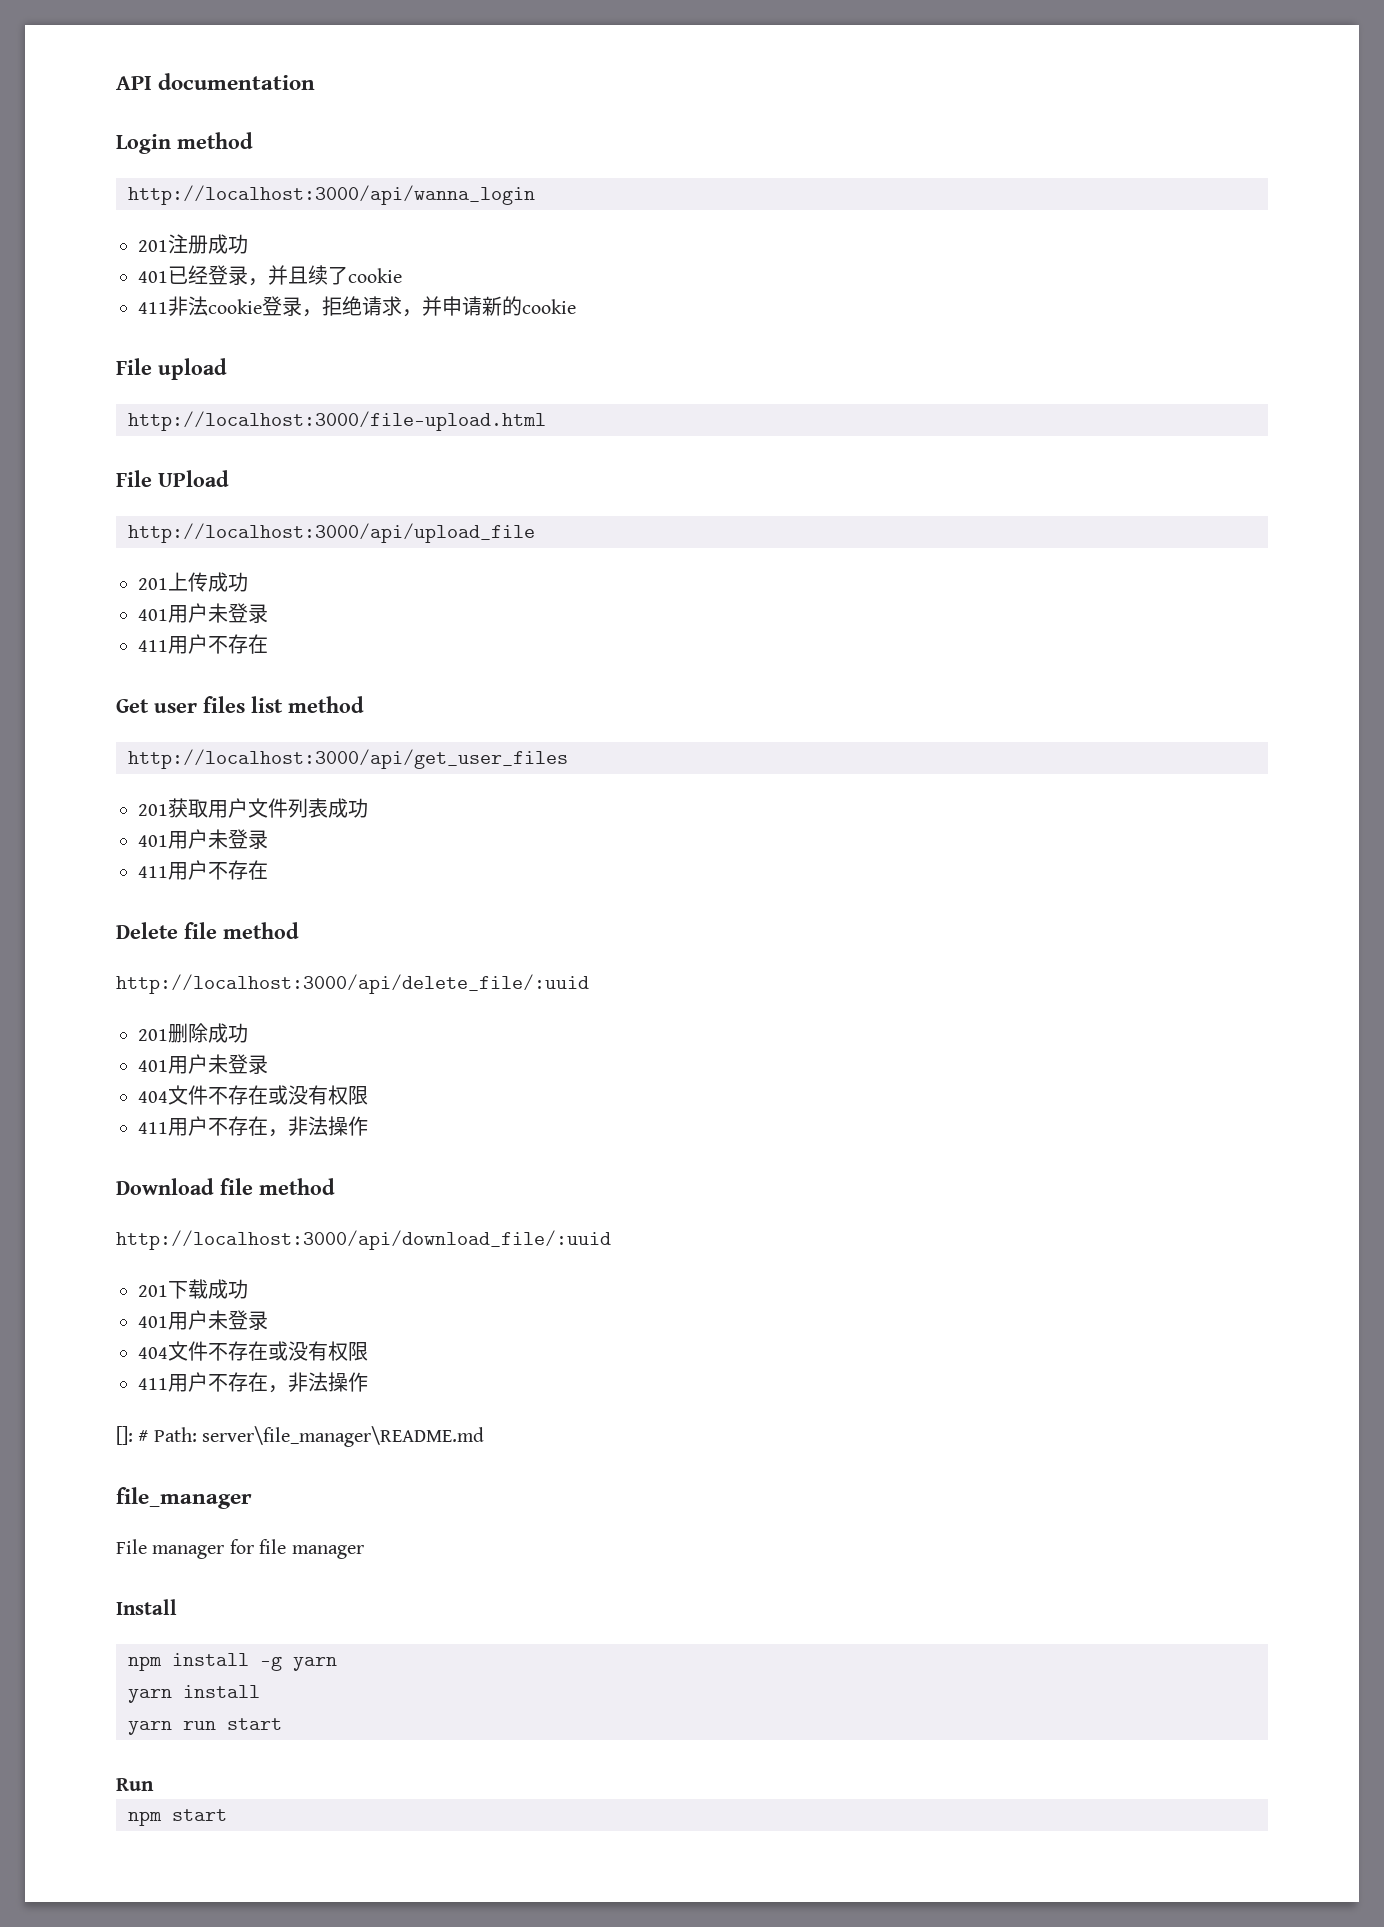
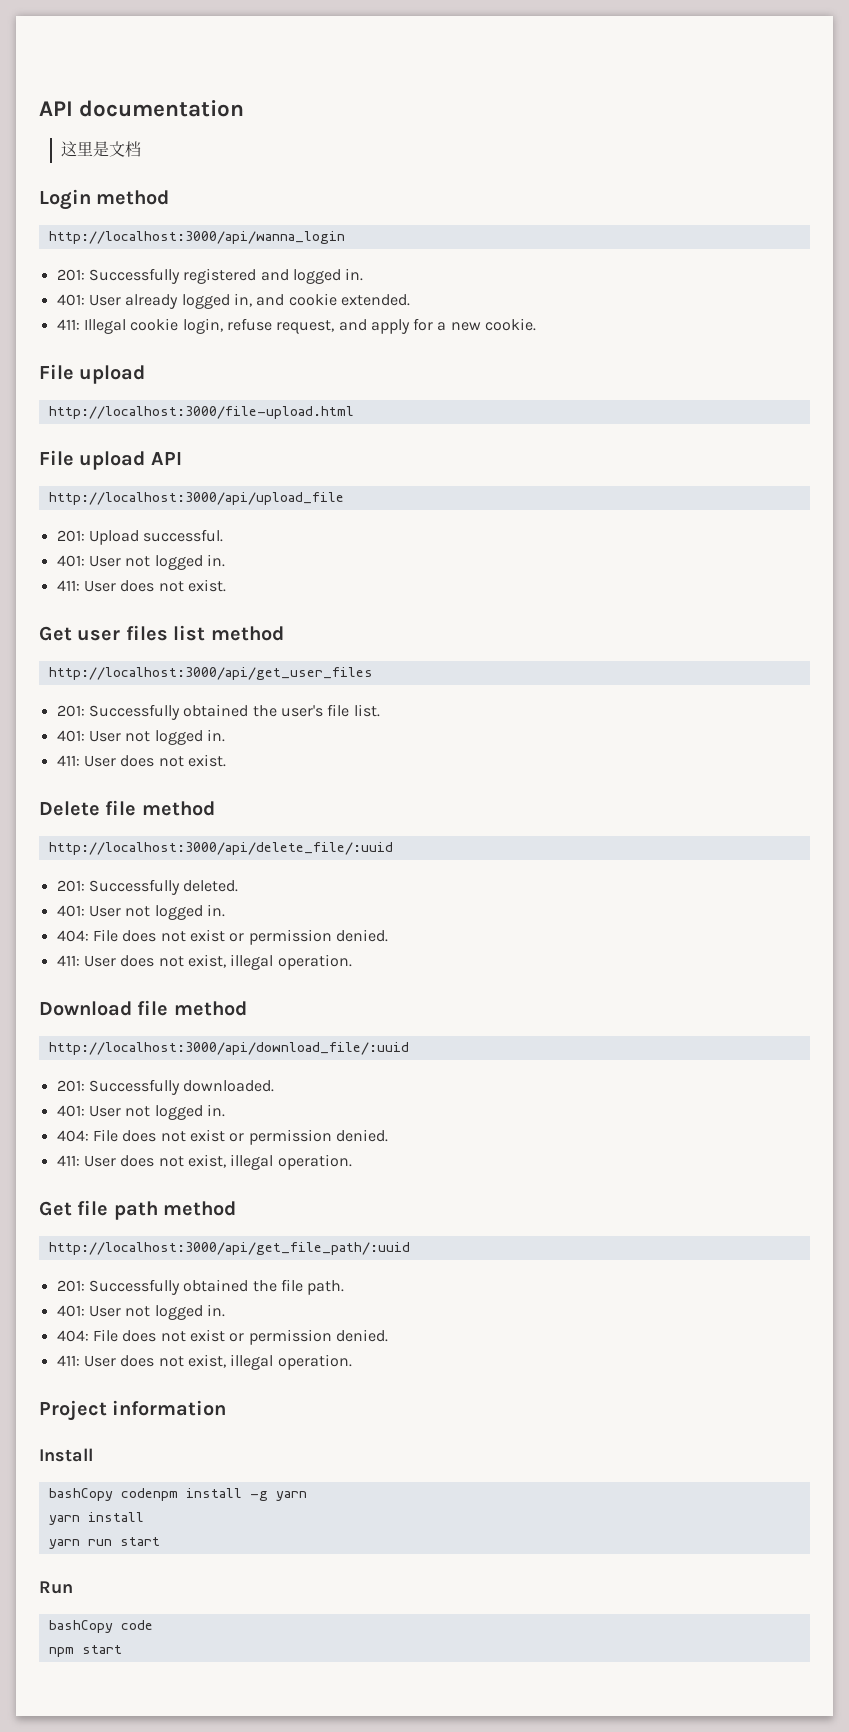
+ 这里是文档
- 201注册成功
- 401已经登录，并且续了cookie
- 411非法cookie登录，拒绝请求，并申请新的cookie
+ 201: Successfully registered and logged in.
+ 401: User already logged in, and cookie extended.
+ 411: Illegal cookie login, refuse request, and apply for a new cookie.
- File UPload
+ File upload API
- 201上传成功
- 401用户未登录
- 411用户不存在
+ 201: Upload successful.
+ 401: User not logged in.
+ 411: User does not exist.
- 201获取用户文件列表成功
- 401用户未登录
- 411用户不存在
+ 201: Successfully obtained the user's file list.
+ 401: User not logged in.
+ 411: User does not exist.
  Delete file method
  http://localhost:3000/api/delete_file/:uuid
- 201删除成功
- 401用户未登录
- 404文件不存在或没有权限
- 411用户不存在，非法操作
+ 201: Successfully deleted.
+ 401: User not logged in.
+ 404: File does not exist or permission denied.
+ 411: User does not exist, illegal operation.
  Download file method
  http://localhost:3000/api/download_file/:uuid
- 201下载成功
- 401用户未登录
- 404文件不存在或没有权限
- 411用户不存在，非法操作
- []: # Path: server\file_manager\README.md
- file_manager
- File manager for file manager
+ 201: Successfully downloaded.
+ 401: User not logged in.
+ 404: File does not exist or permission denied.
+ 411: User does not exist, illegal operation.
+ Get file path method
+ http://localhost:3000/api/get_file_path/:uuid
+ 201: Successfully obtained the file path.
+ 401: User not logged in.
+ 404: File does not exist or permission denied.
+ 411: User does not exist, illegal operation.
+ Project information
- npm install -g yarn
+ bashCopy codenpm install -g yarn
+ bashCopy code

